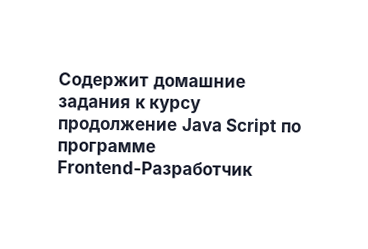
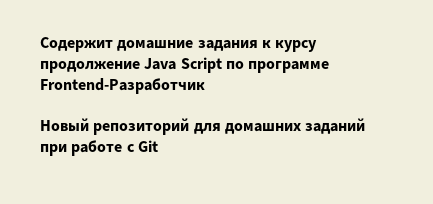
+ Новый репозиторий для домашних заданий при работе с Git

